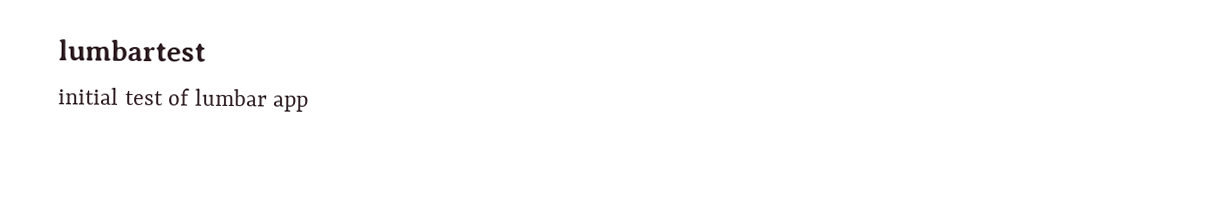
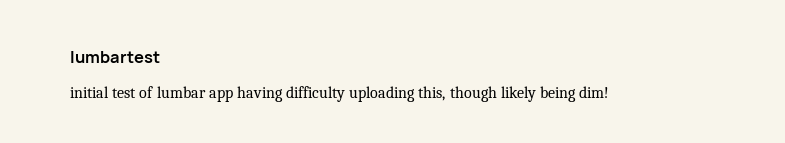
- initial test of lumbar app
+ initial test of lumbar app having difficulty uploading this, though likely being dim!

